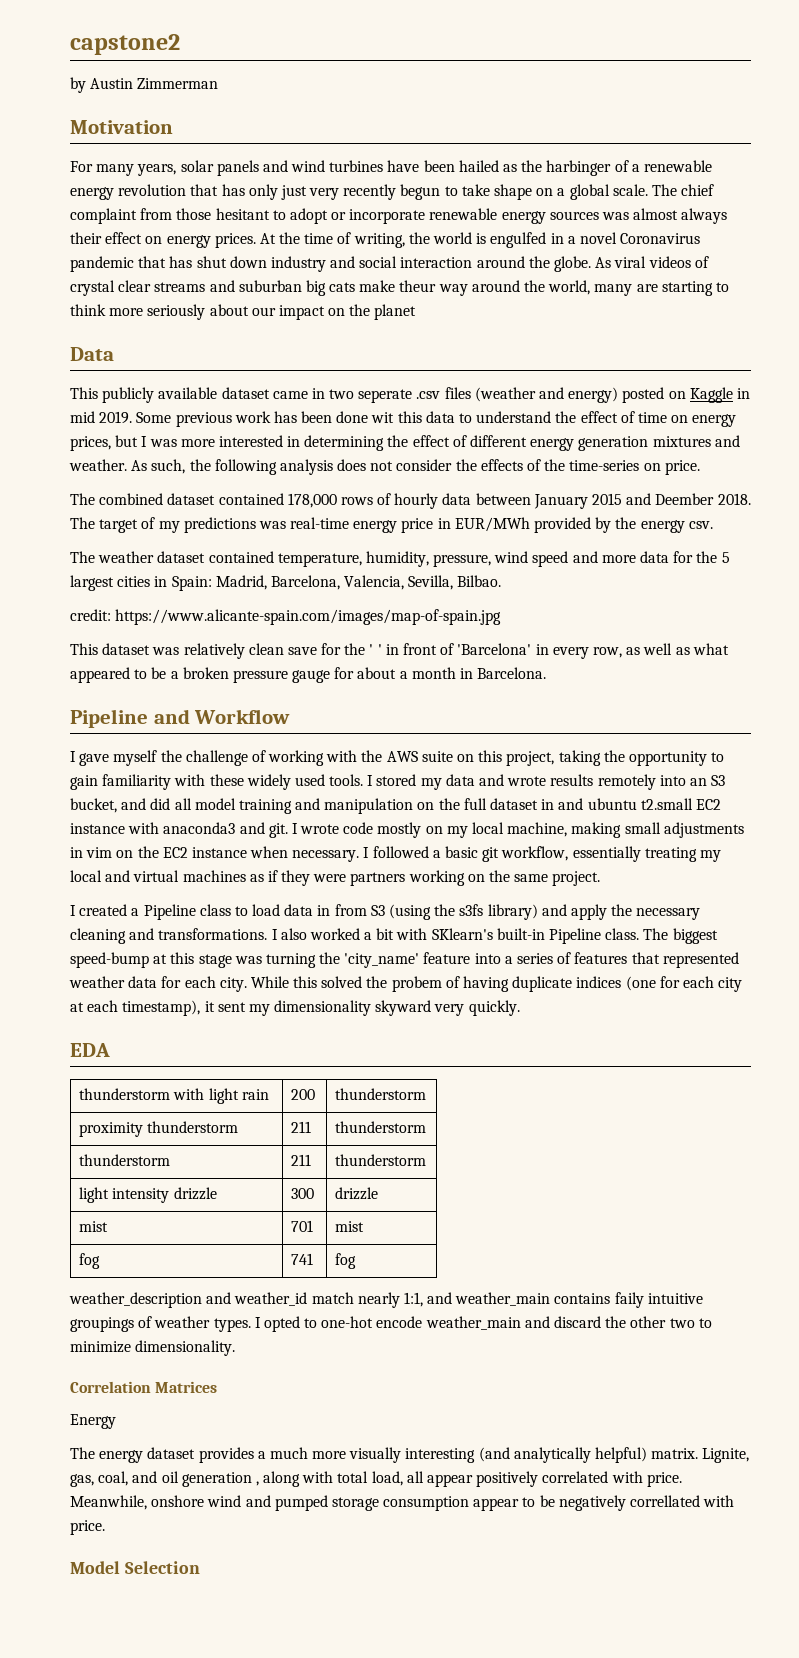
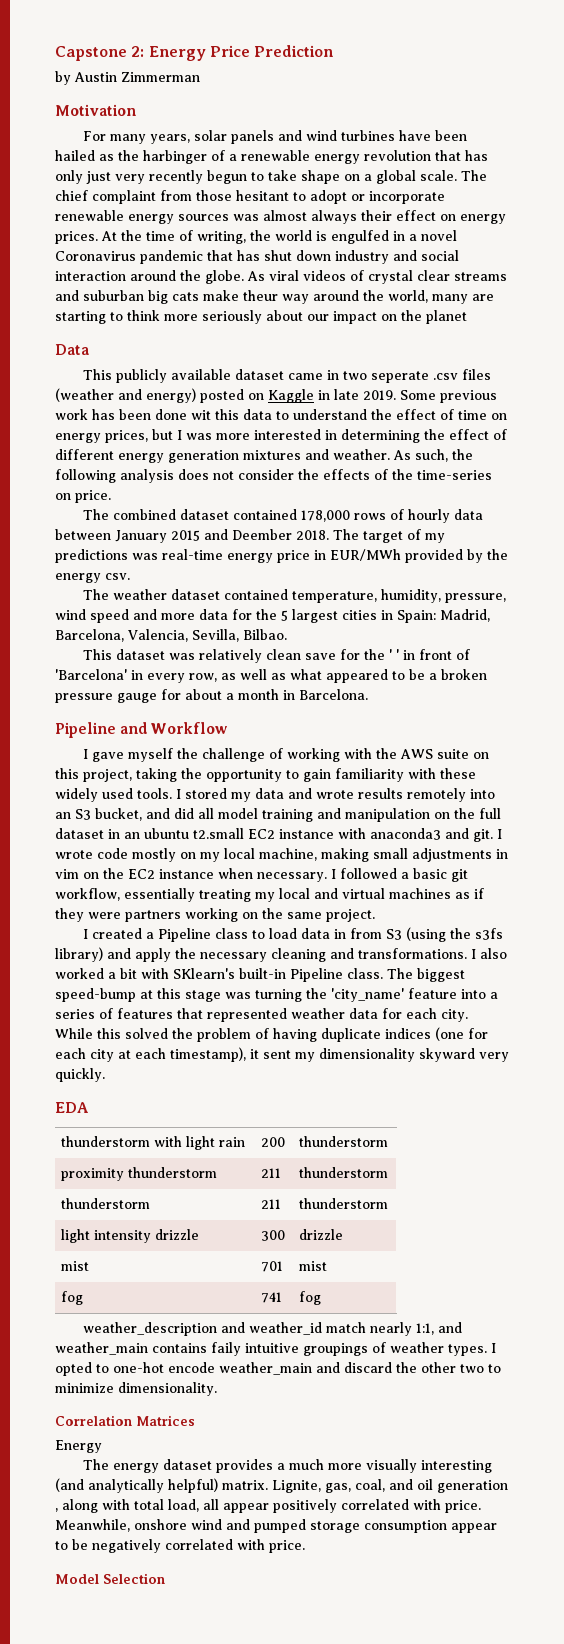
- capstone2
+ Capstone 2: Energy Price Prediction
- This publicly available dataset came in two seperate .csv files (weather and energy) posted on Kaggle in mid 2019.
+ This publicly available dataset came in two seperate .csv files (weather and energy) posted on Kaggle in late 2019.
- credit: https://www.alicante-spain.com/images/map-of-spain.jpg
- I stored my data and wrote results remotely into an S3 bucket, and did all model training and manipulation on the full dataset in and ubuntu t2.small EC2 instance with anaconda3 and git.
+ I stored my data and wrote results remotely into an S3 bucket, and did all model training and manipulation on the full dataset in an ubuntu t2.small EC2 instance with anaconda3 and git.
- While this solved the probem of having duplicate indices (one for each city at each timestamp), it sent my dimensionality skyward very quickly.
+ While this solved the problem of having duplicate indices (one for each city at each timestamp), it sent my dimensionality skyward very quickly.
- Meanwhile, onshore wind and pumped storage consumption appear to be negatively correllated with price.
+ Meanwhile, onshore wind and pumped storage consumption appear to be negatively correlated with price.

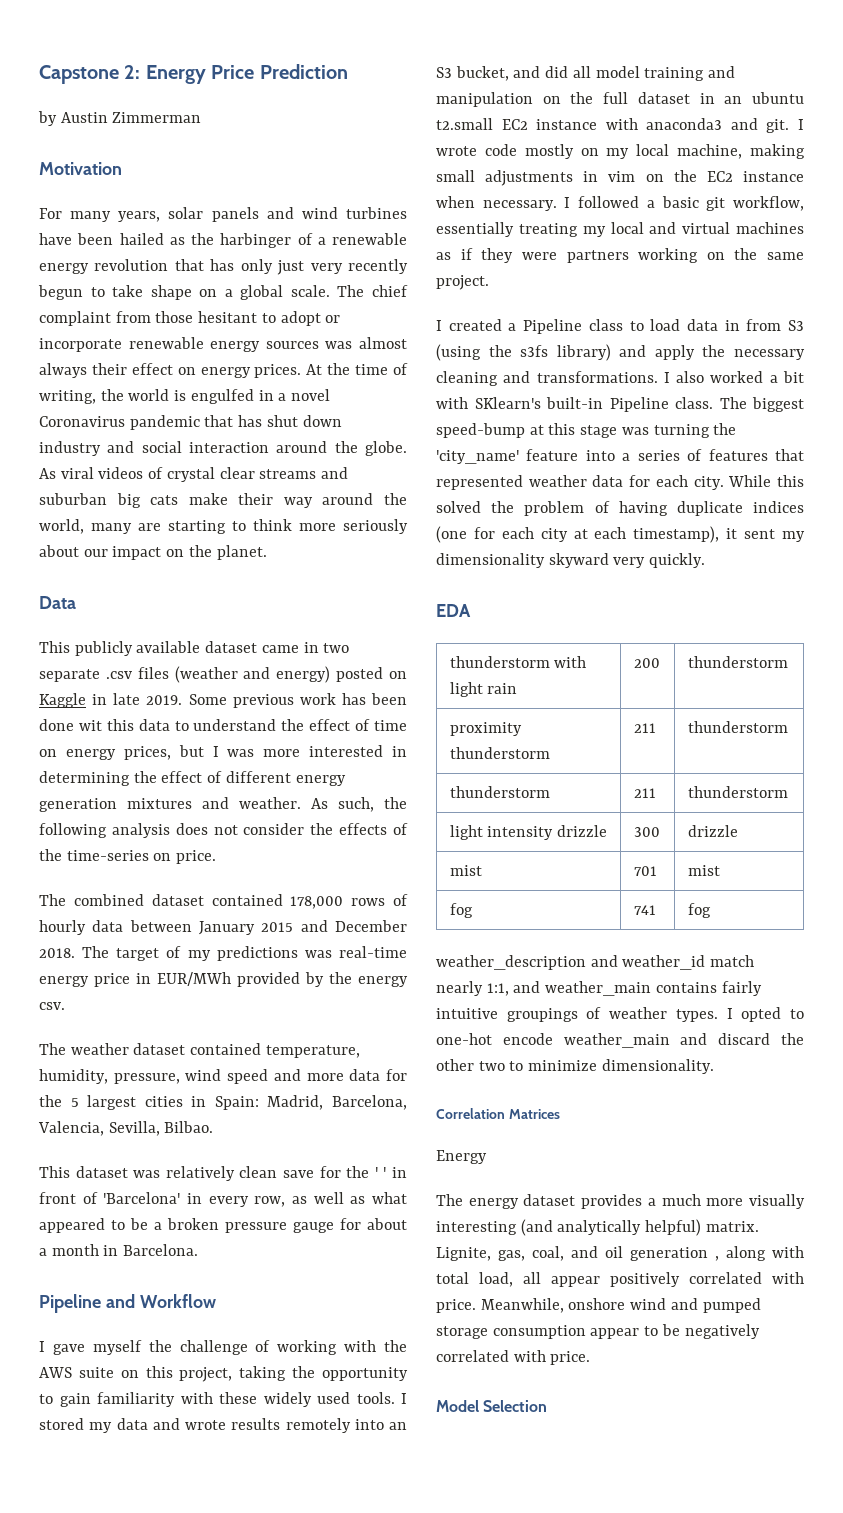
- As viral videos of crystal clear streams and suburban big cats make theur way around the world, many are starting to think more seriously about our impact on the planet
+ As viral videos of crystal clear streams and suburban big cats make their way around the world, many are starting to think more seriously about our impact on the planet.
- This publicly available dataset came in two seperate .csv files (weather and energy) posted on Kaggle in late 2019.
+ This publicly available dataset came in two separate .csv files (weather and energy) posted on Kaggle in late 2019.
- The combined dataset contained 178,000 rows of hourly data between January 2015 and Deember 2018.
+ The combined dataset contained 178,000 rows of hourly data between January 2015 and December 2018.
- weather_description and weather_id match nearly 1:1, and weather_main contains faily intuitive groupings of weather types.
+ weather_description and weather_id match nearly 1:1, and weather_main contains fairly intuitive groupings of weather types.

